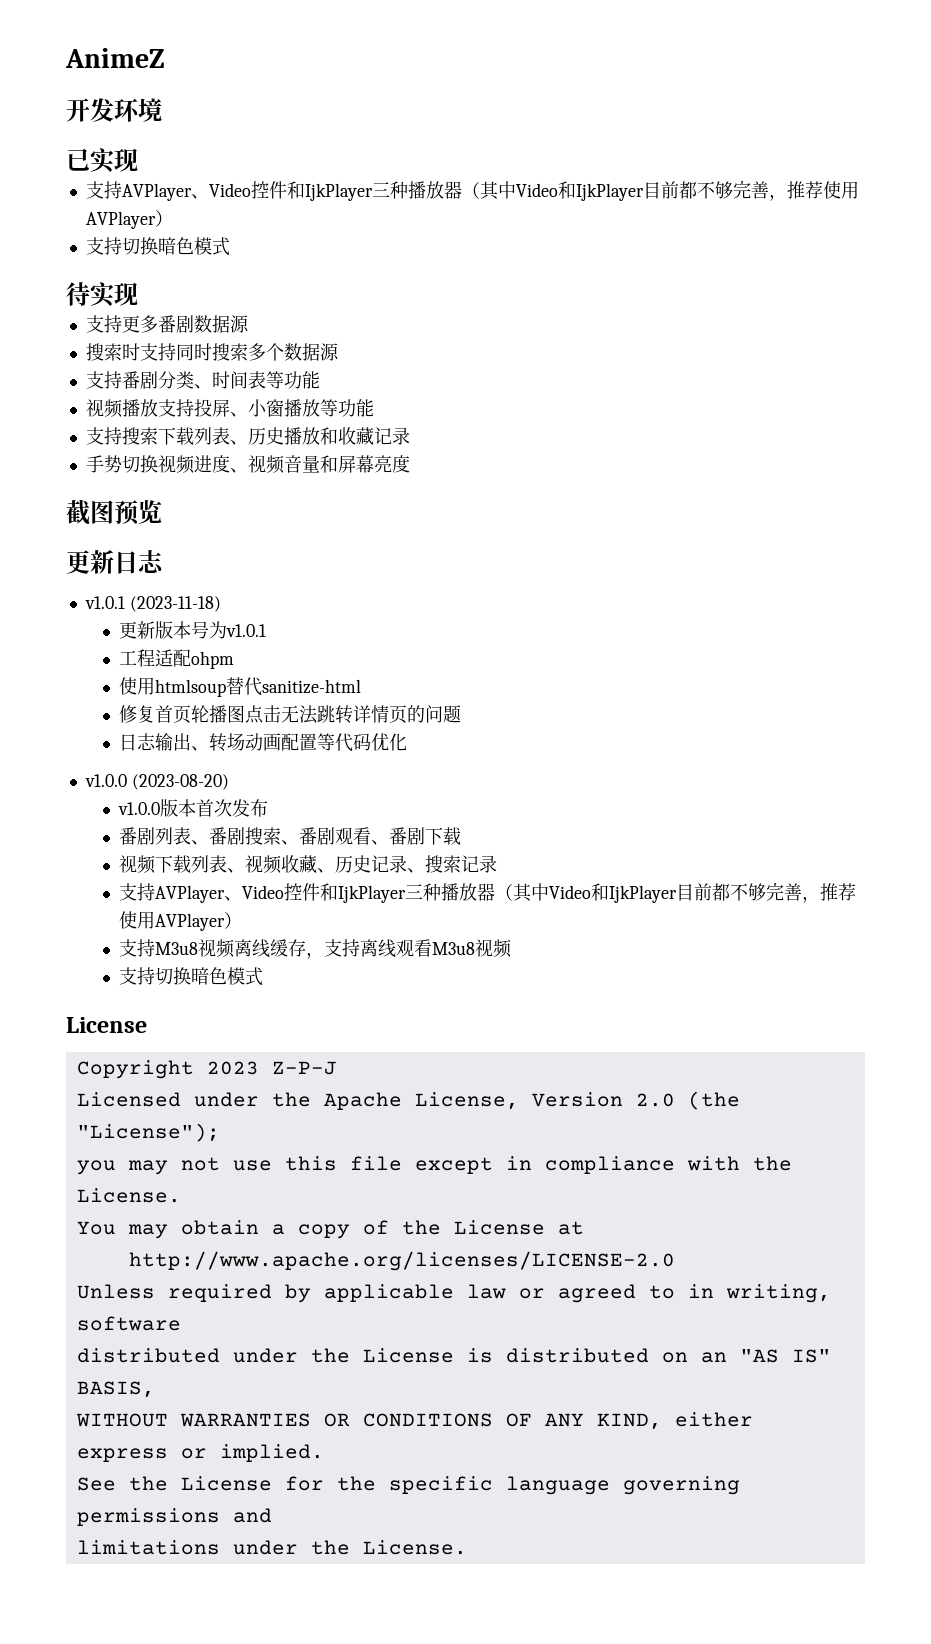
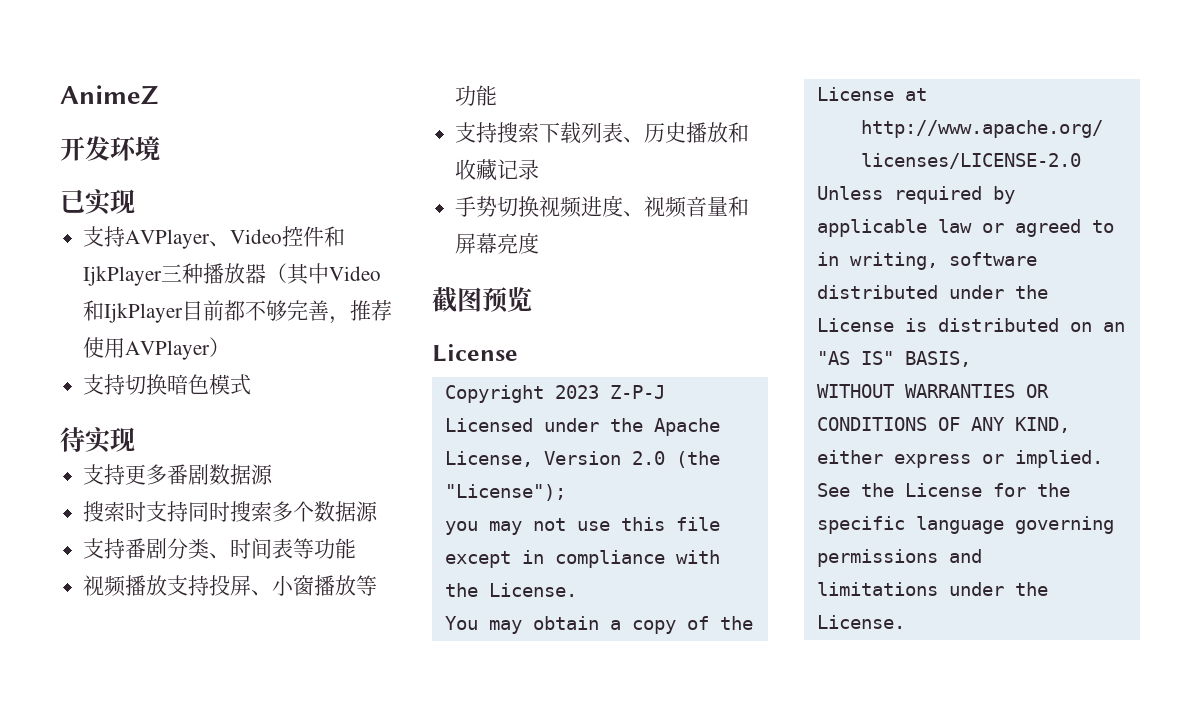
- 更新日志
- v1.0.1 (2023-11-18)
- 更新版本号为v1.0.1
- 工程适配ohpm
- 使用htmlsoup替代sanitize-html
- 修复首页轮播图点击无法跳转详情页的问题
- 日志输出、转场动画配置等代码优化
- v1.0.0 (2023-08-20)
- v1.0.0版本首次发布
- 番剧列表、番剧搜索、番剧观看、番剧下载
- 视频下载列表、视频收藏、历史记录、搜索记录
- 支持AVPlayer、Video控件和IjkPlayer三种播放器（其中Video和IjkPlayer目前都不够完善，推荐使用AVPlayer）
- 支持M3u8视频离线缓存，支持离线观看M3u8视频
- 支持切换暗色模式

